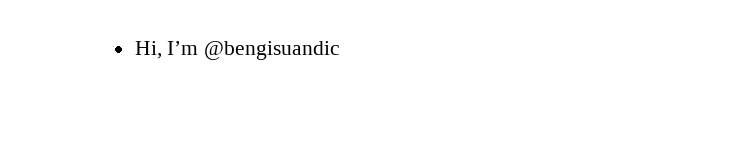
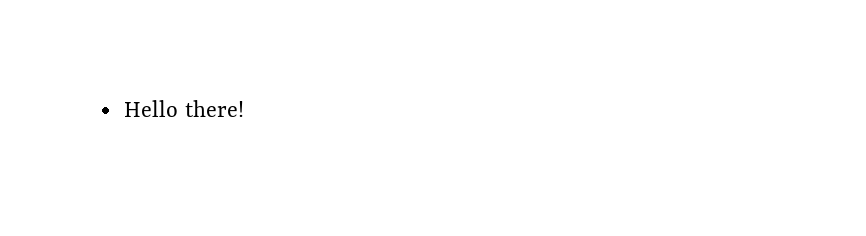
- Hi, I’m @bengisuandic
+ Hello there!

